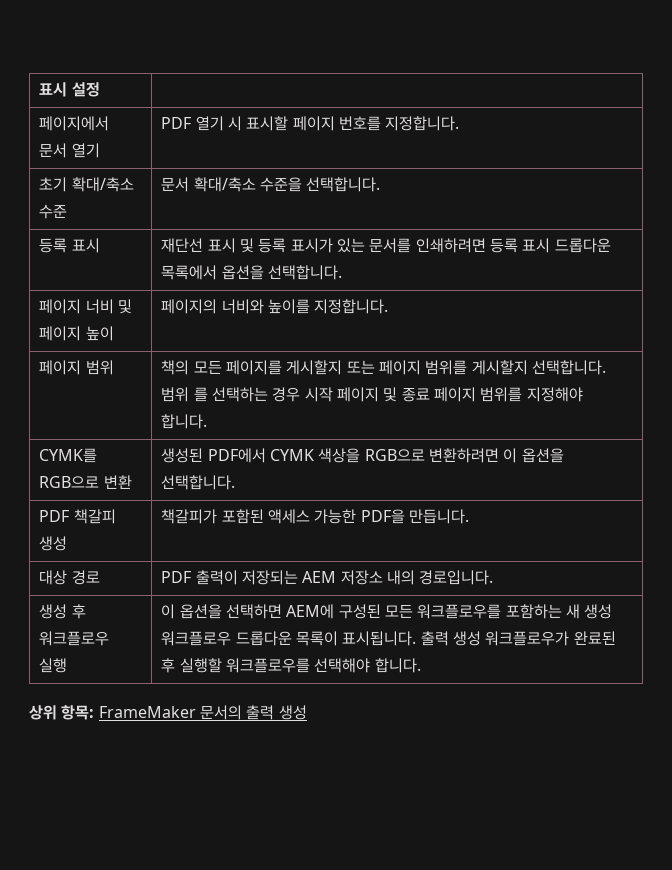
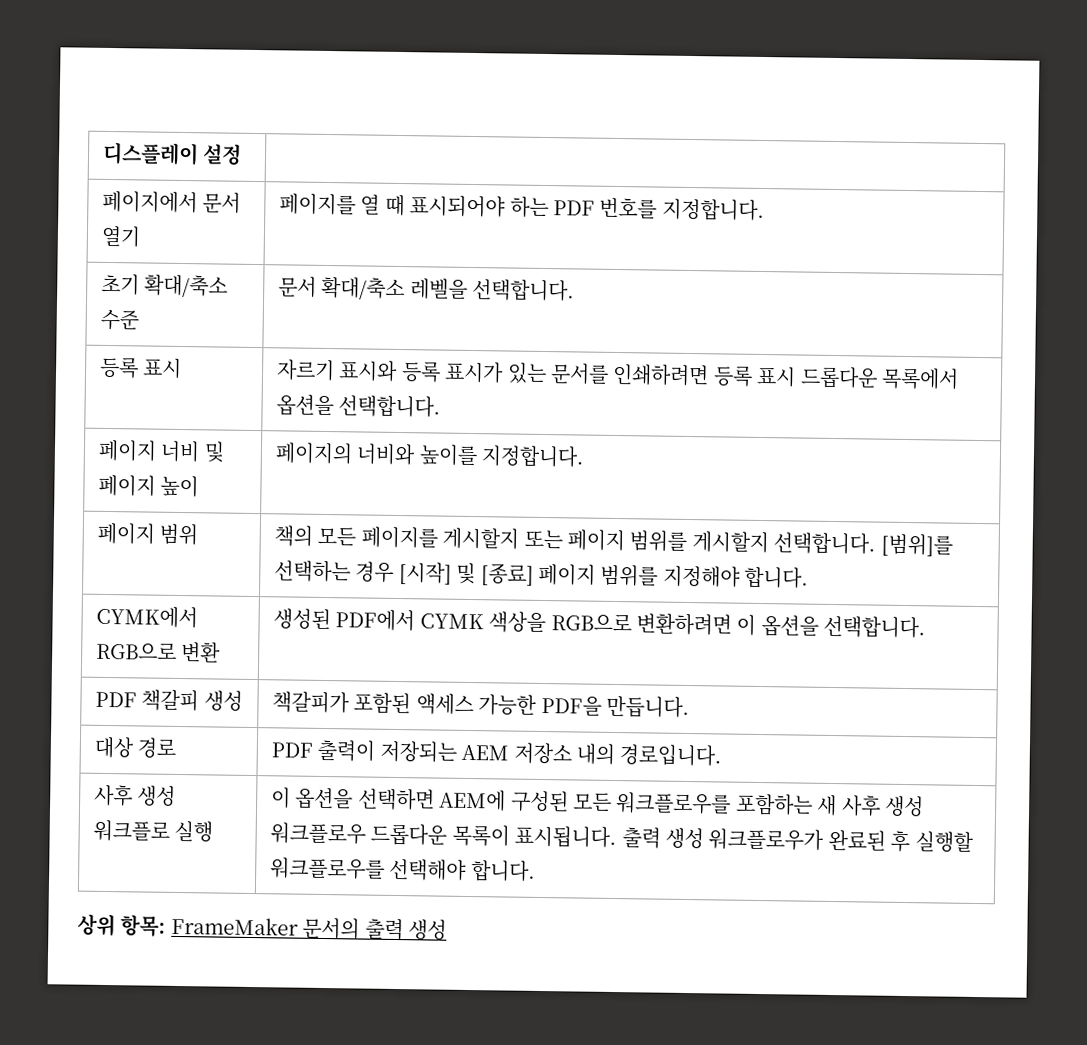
- 표시 설정 |
+ 디스플레이 설정 |
- 페이지에서 문서 열기 | PDF 열기 시 표시할 페이지 번호를 지정합니다.
+ 페이지에서 문서 열기 | 페이지를 열 때 표시되어야 하는 PDF 번호를 지정합니다.
- 초기 확대/축소 수준 | 문서 확대/축소 수준을 선택합니다.
+ 초기 확대/축소 수준 | 문서 확대/축소 레벨을 선택합니다.
- 등록 표시 | 재단선 표시 및 등록 표시가 있는 문서를 인쇄하려면 등록 표시 드롭다운 목록에서 옵션을 선택합니다.
+ 등록 표시 | 자르기 표시와 등록 표시가 있는 문서를 인쇄하려면 등록 표시 드롭다운 목록에서 옵션을 선택합니다.
- 페이지 범위 | 책의 모든 페이지를 게시할지 또는 페이지 범위를 게시할지 선택합니다. 범위 를 선택하는 경우 시작 페이지 및 종료 페이지 범위를 지정해야 합니다.
+ 페이지 범위 | 책의 모든 페이지를 게시할지 또는 페이지 범위를 게시할지 선택합니다. [범위]를 선택하는 경우 [시작] 및 [종료] 페이지 범위를 지정해야 합니다.
- CYMK를 RGB으로 변환 | 생성된 PDF에서 CYMK 색상을 RGB으로 변환하려면 이 옵션을 선택합니다.
+ CYMK에서 RGB으로 변환 | 생성된 PDF에서 CYMK 색상을 RGB으로 변환하려면 이 옵션을 선택합니다.
- 생성 후 워크플로우 실행 | 이 옵션을 선택하면 AEM에 구성된 모든 워크플로우를 포함하는 새 생성 워크플로우 드롭다운 목록이 표시됩니다. 출력 생성 워크플로우가 완료된 후 실행할 워크플로우를 선택해야 합니다.
+ 사후 생성 워크플로 실행 | 이 옵션을 선택하면 AEM에 구성된 모든 워크플로우를 포함하는 새 사후 생성 워크플로우 드롭다운 목록이 표시됩니다. 출력 생성 워크플로우가 완료된 후 실행할 워크플로우를 선택해야 합니다.

